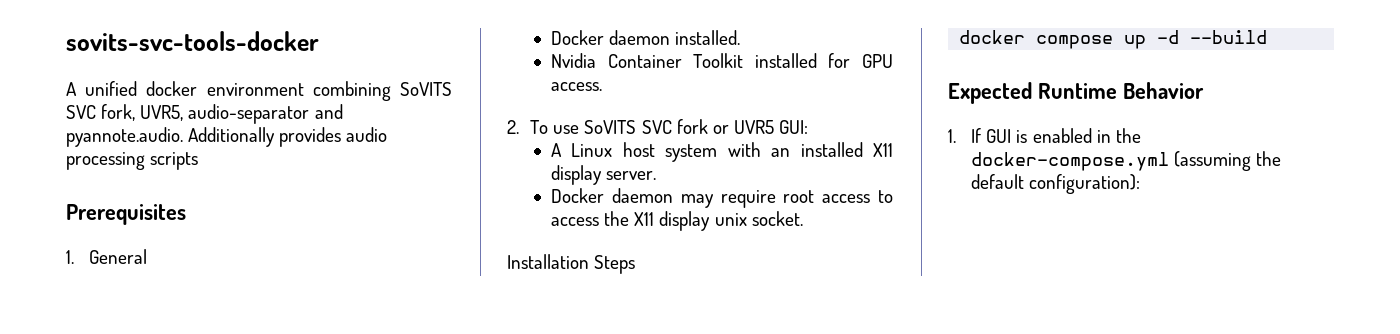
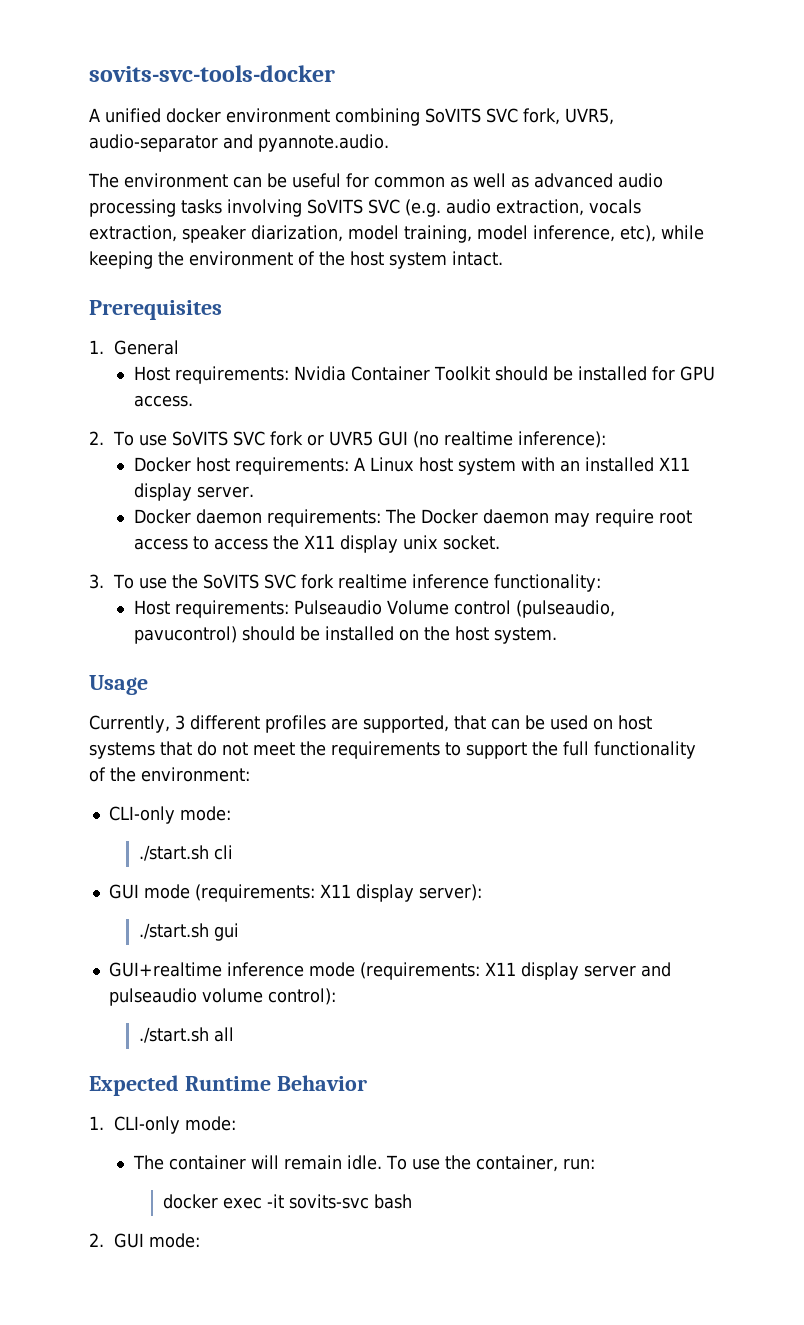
- A unified docker environment combining SoVITS SVC fork, UVR5, audio-separator and pyannote.audio. Additionally provides audio processing scripts
+ A unified docker environment combining SoVITS SVC fork, UVR5, audio-separator and pyannote.audio.
+ The environment can be useful for common as well as advanced audio processing tasks involving SoVITS SVC (e.g. audio extraction, vocals extraction, speaker diarization, model training, model inference, etc), while keeping the environment of the host system intact.
- Docker daemon installed.
- Nvidia Container Toolkit installed for GPU access.
+ Host requirements: Nvidia Container Toolkit should be installed for GPU access.
- 2. To use SoVITS SVC fork or UVR5 GUI:
- A Linux host system with an installed X11 display server.
+ 2. To use SoVITS SVC fork or UVR5 GUI (no realtime inference):
+ Docker host requirements: A Linux host system with an installed X11 display server.
- Docker daemon may require root access to access the X11 display unix socket.
+ Docker daemon requirements: The Docker daemon may require root access to access the X11 display unix socket.
- Installation Steps
- docker compose up -d --build
+ 3. To use the SoVITS SVC fork realtime inference functionality:
+ Host requirements: Pulseaudio Volume control (pulseaudio, pavucontrol) should be installed on the host system.
+ Usage
+ Currently, 3 different profiles are supported, that can be used on host systems that do not meet the requirements to support the full functionality of the environment:
+ CLI-only mode:
+ ./start.sh cli
+ GUI mode (requirements: X11 display server):
+ ./start.sh gui
+ GUI+realtime inference mode (requirements: X11 display server and pulseaudio volume control):
+ ./start.sh all
  Expected Runtime Behavior
- 1. If GUI is enabled in the docker-compose.yml (assuming the default configuration):
+ 1. CLI-only mode:
+ The container will remain idle. To use the container, run:
+ docker exec -it sovits-svc bash
+ 2. GUI mode:

